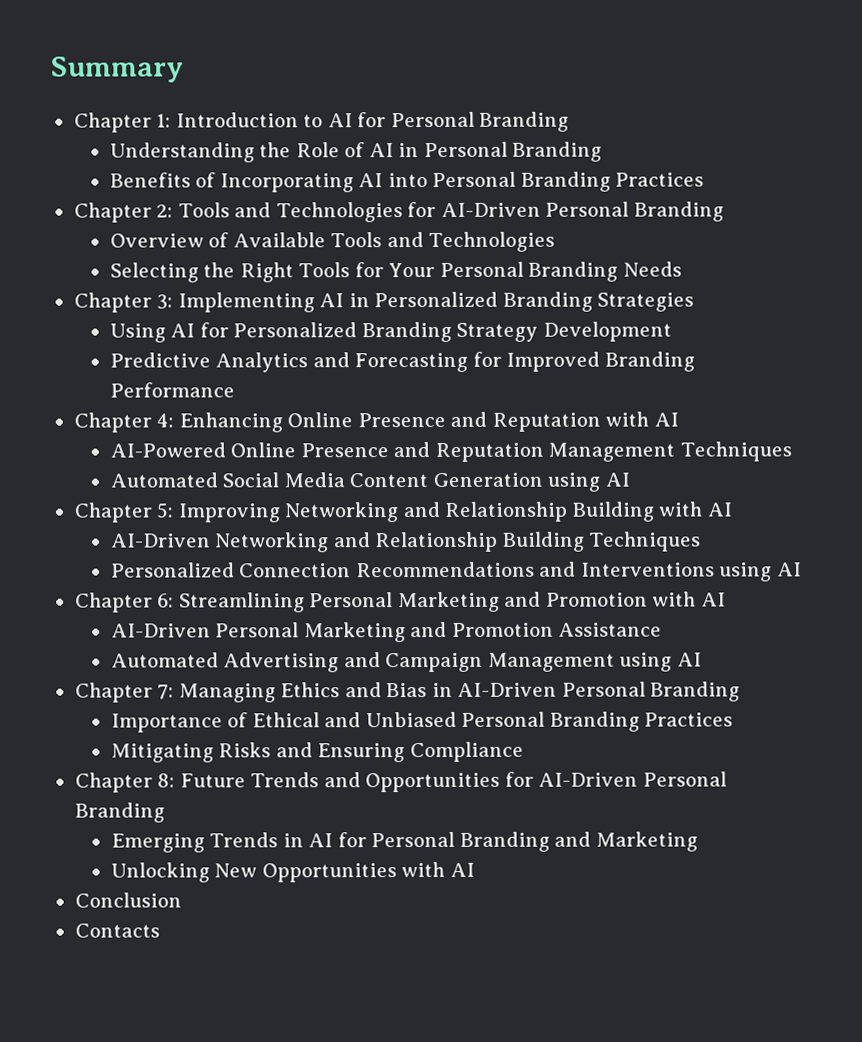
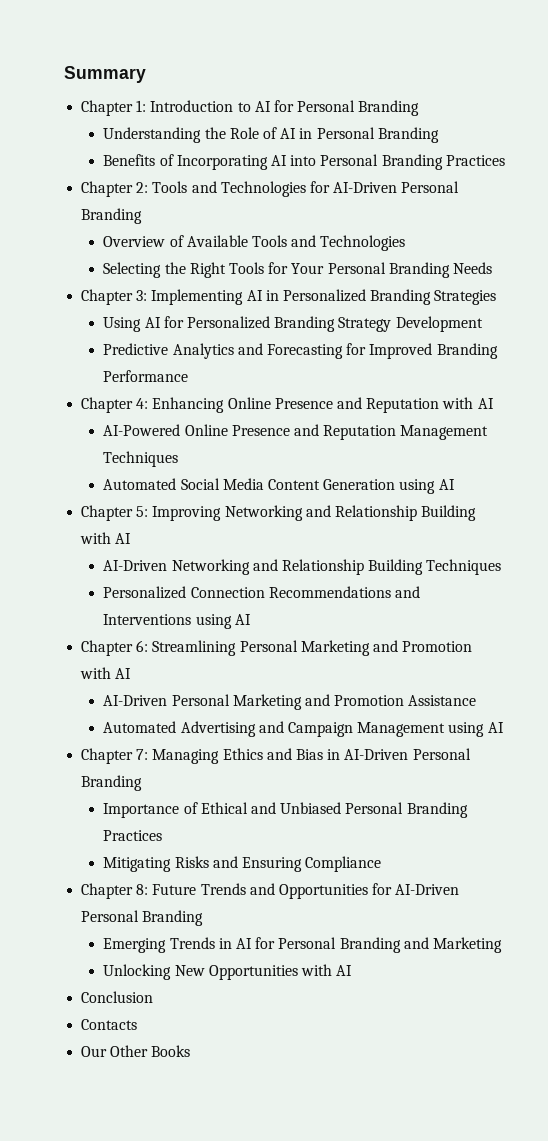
+ Our Other Books

